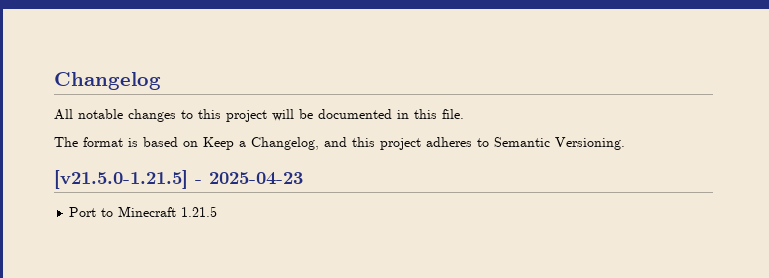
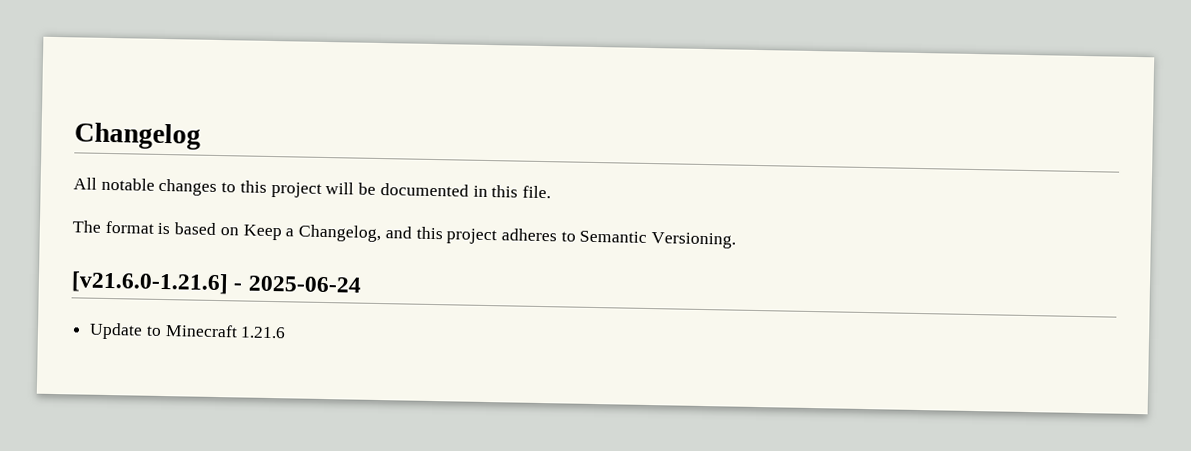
- [v21.5.0-1.21.5] - 2025-04-23
- Port to Minecraft 1.21.5
+ [v21.6.0-1.21.6] - 2025-06-24
+ Update to Minecraft 1.21.6

